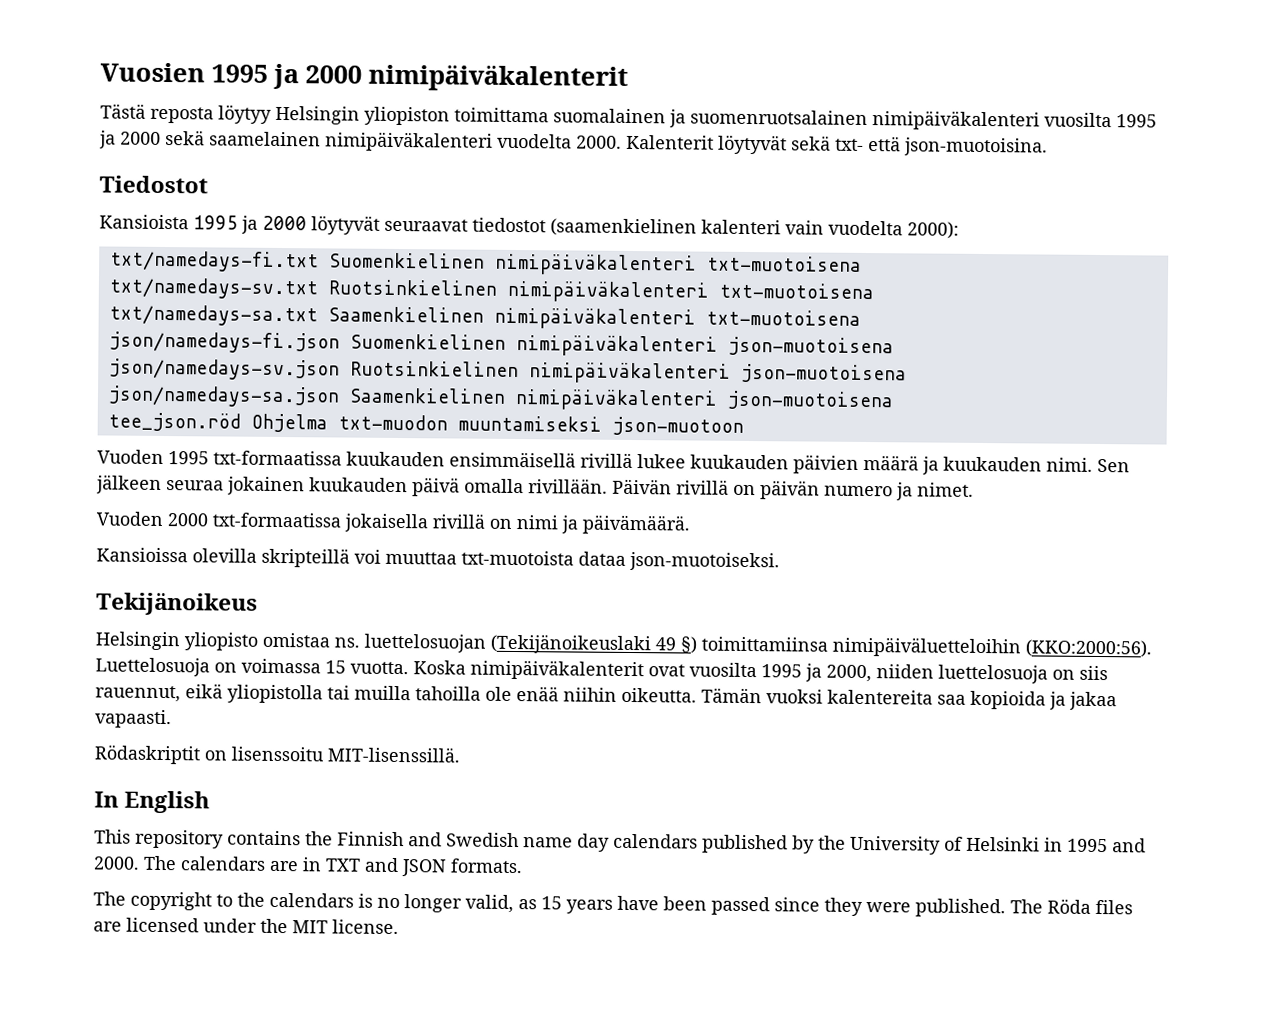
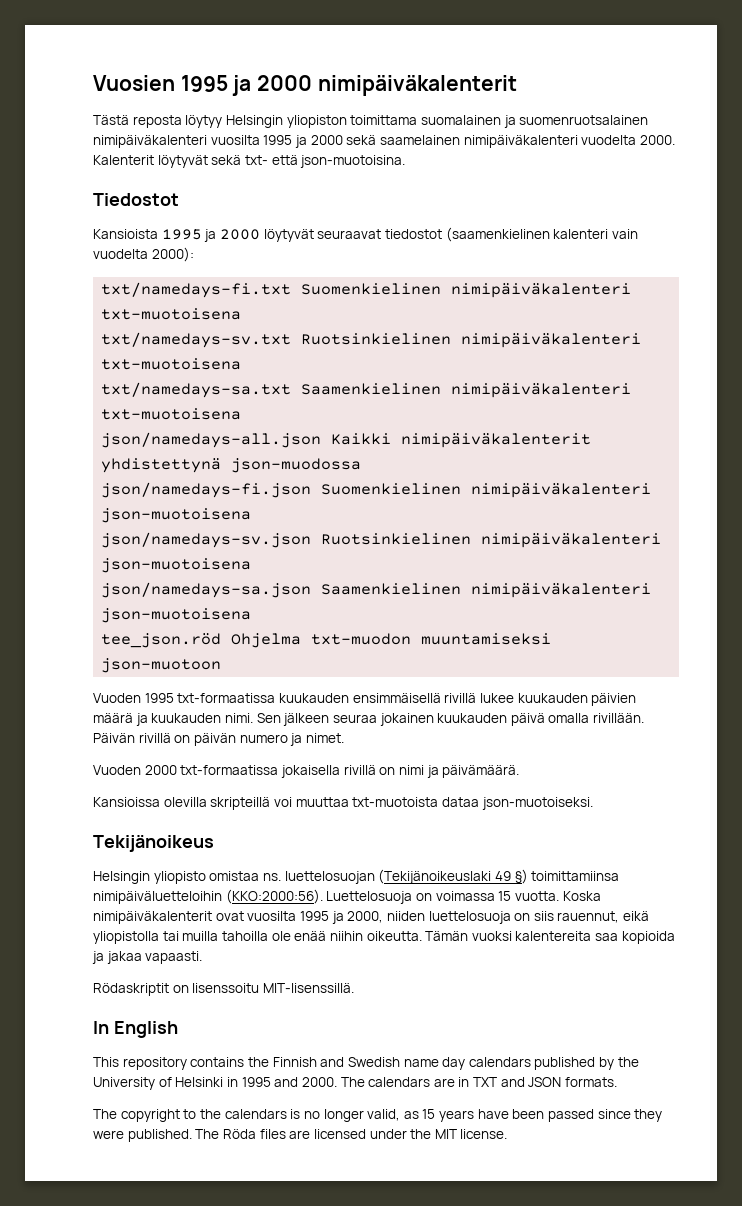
+ json/namedays-all.json Kaikki nimipäiväkalenterit yhdistettynä json-muodossa

